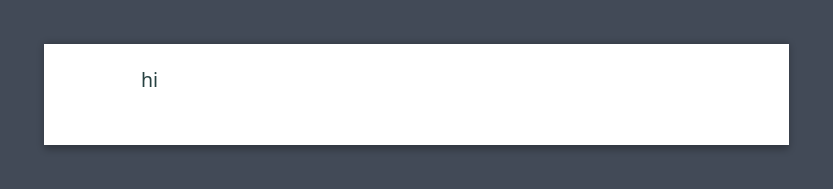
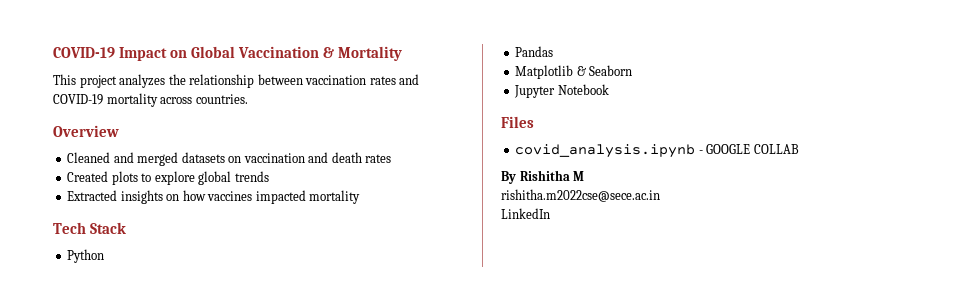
- hi
+ COVID-19 Impact on Global Vaccination & Mortality
+ This project analyzes the relationship between vaccination rates and COVID-19 mortality across countries.
+ Overview
+ Cleaned and merged datasets on vaccination and death rates
+ Created plots to explore global trends
+ Extracted insights on how vaccines impacted mortality
+ Tech Stack
+ Python
+ Pandas
+ Matplotlib & Seaborn
+ Jupyter Notebook
+ Files
+ covid_analysis.ipynb - GOOGLE COLLAB
+ By Rishitha M
+ rishitha.m2022cse@sece.ac.in
+ LinkedIn

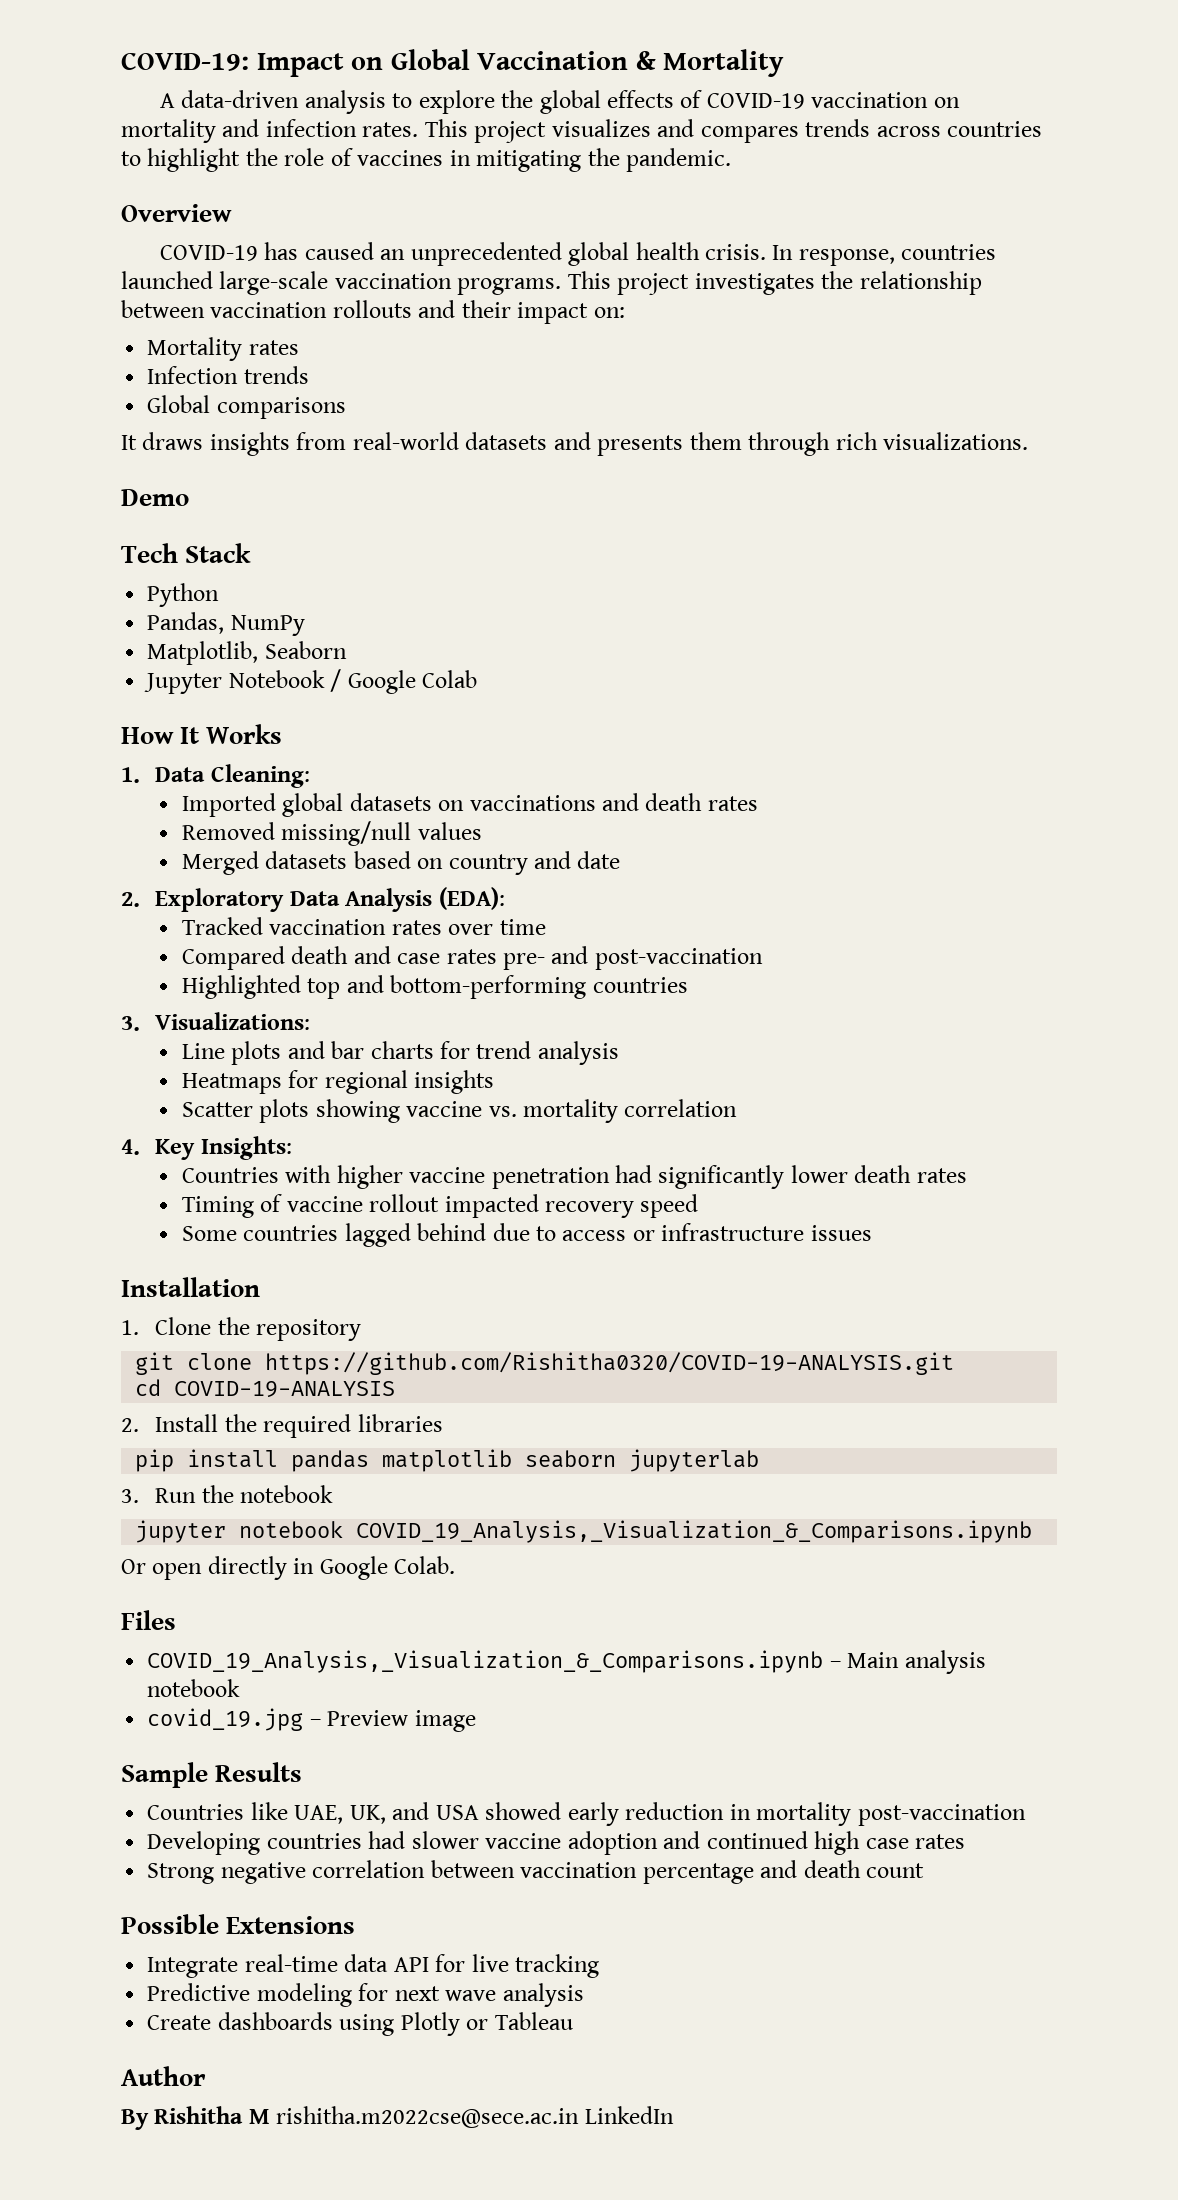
- COVID-19 Impact on Global Vaccination & Mortality
+ COVID-19: Impact on Global Vaccination & Mortality
- This project analyzes the relationship between vaccination rates and COVID-19 mortality across countries.
+ A data-driven analysis to explore the global effects of COVID-19 vaccination on mortality and infection rates. This project visualizes and compares trends across countries to highlight the role of vaccines in mitigating the pandemic.
  Overview
- Cleaned and merged datasets on vaccination and death rates
- Created plots to explore global trends
- Extracted insights on how vaccines impacted mortality
+ COVID-19 has caused an unprecedented global health crisis. In response, countries launched large-scale vaccination programs. This project investigates the relationship between vaccination rollouts and their impact on:
+ Mortality rates
+ Infection trends
+ Global comparisons
+ It draws insights from real-world datasets and presents them through rich visualizations.
+ Demo
- Pandas
- Matplotlib & Seaborn
+ Pandas, NumPy
+ Matplotlib, Seaborn
- Jupyter Notebook
+ Jupyter Notebook / Google Colab
+ How It Works
+ 1. Data Cleaning:
+ Imported global datasets on vaccinations and death rates
+ Removed missing/null values
+ Merged datasets based on country and date
+ 2. Exploratory Data Analysis (EDA):
+ Tracked vaccination rates over time
+ Compared death and case rates pre- and post-vaccination
+ Highlighted top and bottom-performing countries
+ 3. Visualizations:
+ Line plots and bar charts for trend analysis
+ Heatmaps for regional insights
+ Scatter plots showing vaccine vs. mortality correlation
+ 4. Key Insights:
+ Countries with higher vaccine penetration had significantly lower death rates
+ Timing of vaccine rollout impacted recovery speed
+ Some countries lagged behind due to access or infrastructure issues
+ Installation
+ 1. Clone the repository
+ git clone https://github.com/Rishitha0320/COVID-19-ANALYSIS.git
+ cd COVID-19-ANALYSIS
+ 2. Install the required libraries
+ pip install pandas matplotlib seaborn jupyterlab
+ 3. Run the notebook
+ jupyter notebook COVID_19_Analysis,_Visualization_&_Comparisons.ipynb
+ Or open directly in Google Colab.
  Files
- covid_analysis.ipynb - GOOGLE COLLAB
+ COVID_19_Analysis,_Visualization_&_Comparisons.ipynb – Main analysis notebook
+ covid_19.jpg – Preview image
+ Sample Results
+ Countries like UAE, UK, and USA showed early reduction in mortality post-vaccination
+ Developing countries had slower vaccine adoption and continued high case rates
+ Strong negative correlation between vaccination percentage and death count
+ Possible Extensions
+ Integrate real-time data API for live tracking
+ Predictive modeling for next wave analysis
+ Create dashboards using Plotly or Tableau
+ Author
- By Rishitha M
- rishitha.m2022cse@sece.ac.in
- LinkedIn
+ By Rishitha M rishitha.m2022cse@sece.ac.in LinkedIn

